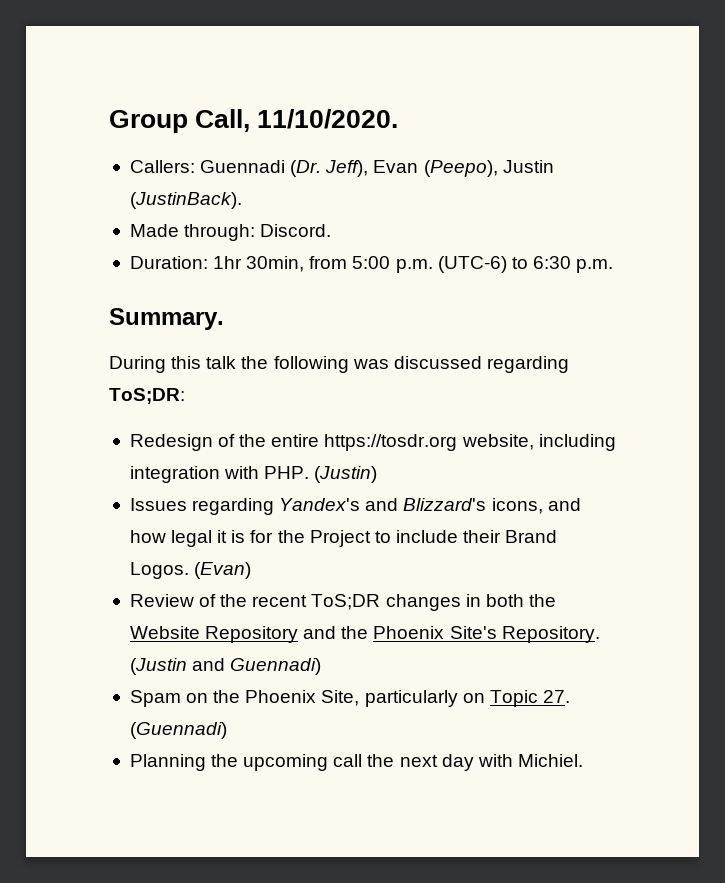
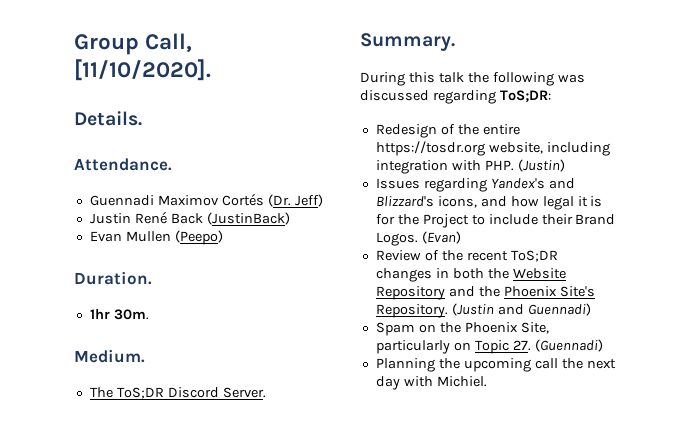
- Group Call, 11/10/2020.
- Callers: Guennadi (Dr. Jeff), Evan (Peepo), Justin (JustinBack).
- Made through: Discord.
- Duration: 1hr 30min, from 5:00 p.m. (UTC-6) to 6:30 p.m.
+ Group Call, [11/10/2020].
+ Details.
+ Attendance.
+ Guennadi Maximov Cortés (Dr. Jeff)
+ Justin René Back (JustinBack)
+ Evan Mullen (Peepo)
+ Duration.
+ 1hr 30m.
+ Medium.
+ The ToS;DR Discord Server.

